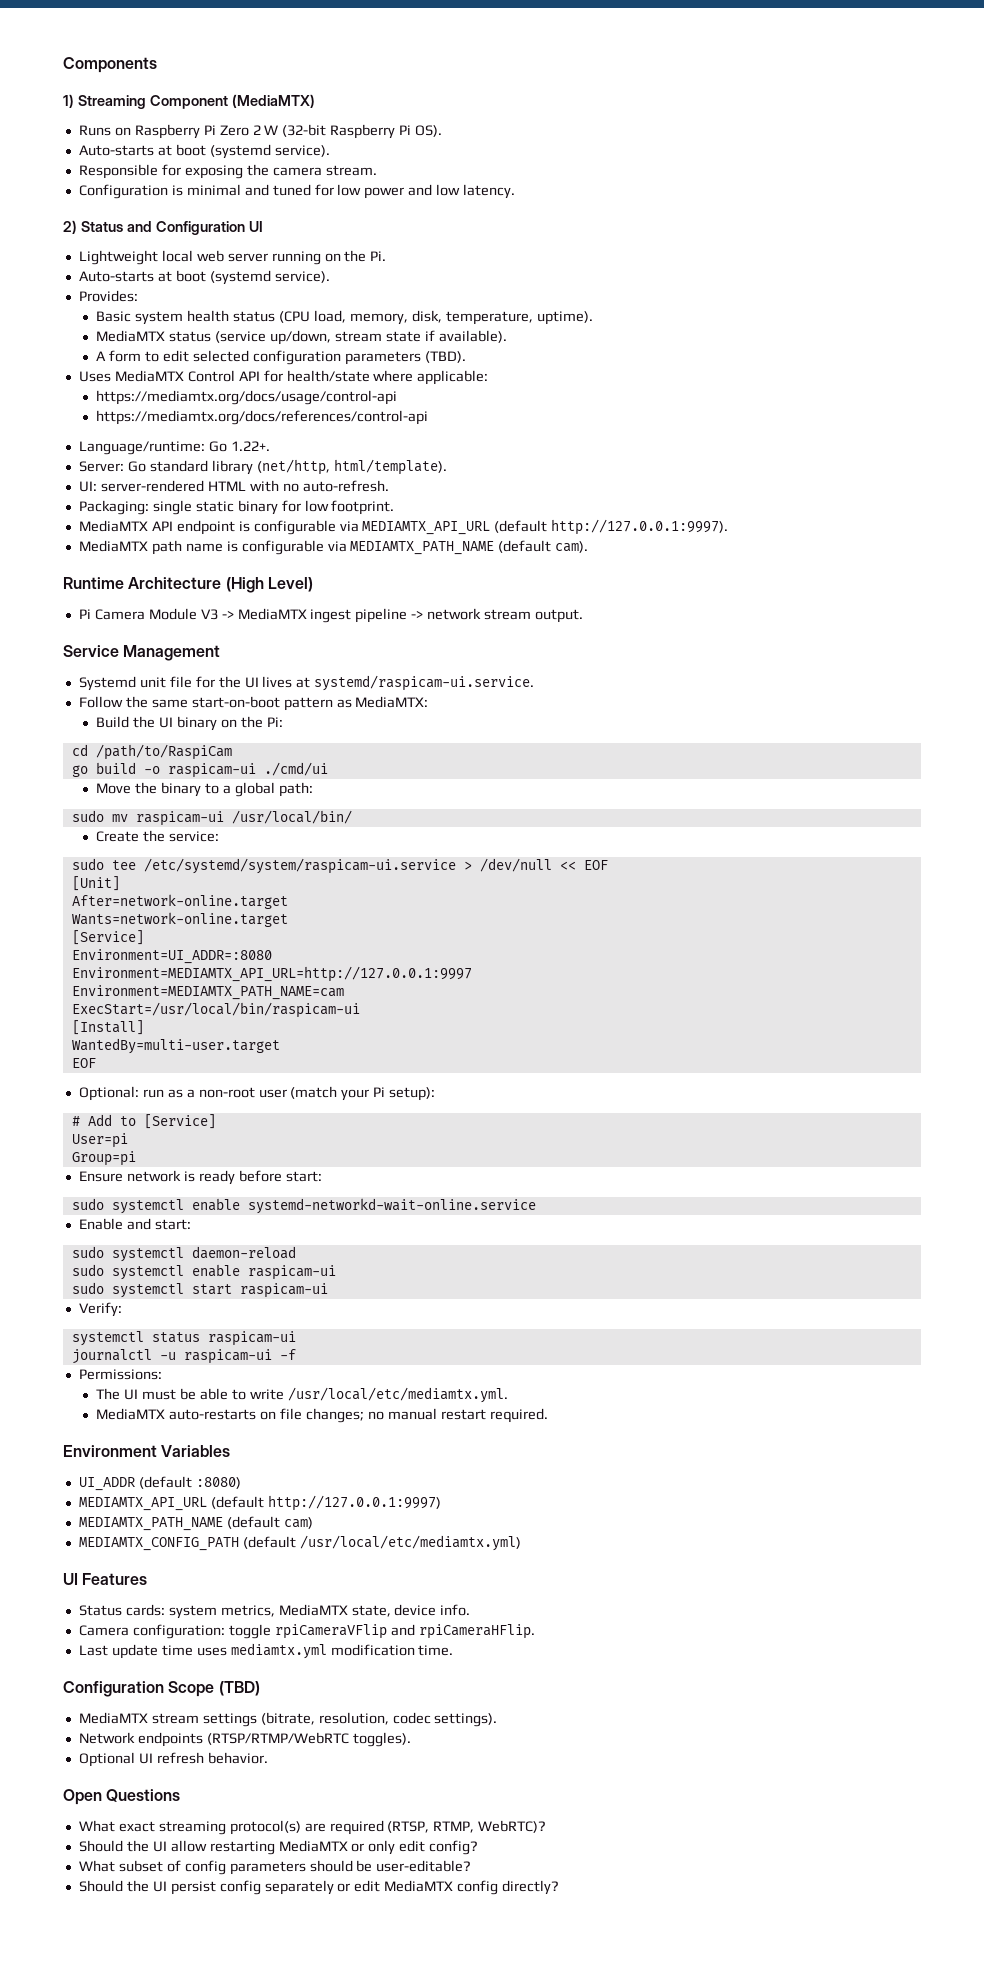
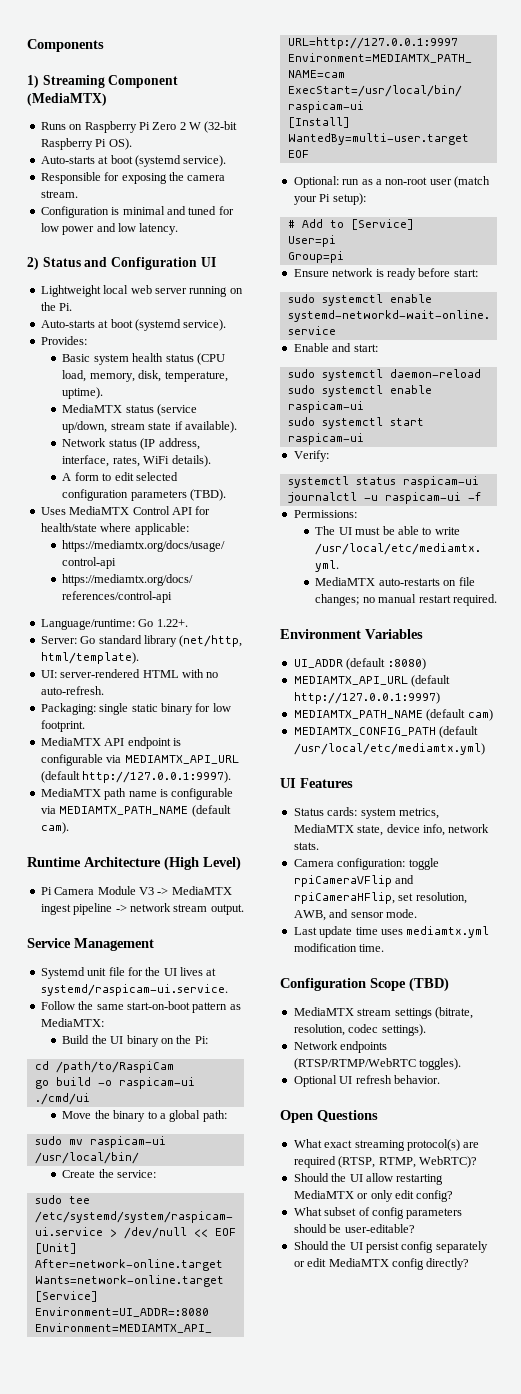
+ Network status (IP address, interface, rates, WiFi details).
- Status cards: system metrics, MediaMTX state, device info.
+ Status cards: system metrics, MediaMTX state, device info, network stats.
- Camera configuration: toggle rpiCameraVFlip and rpiCameraHFlip.
+ Camera configuration: toggle rpiCameraVFlip and rpiCameraHFlip, set resolution, AWB, and sensor mode.

